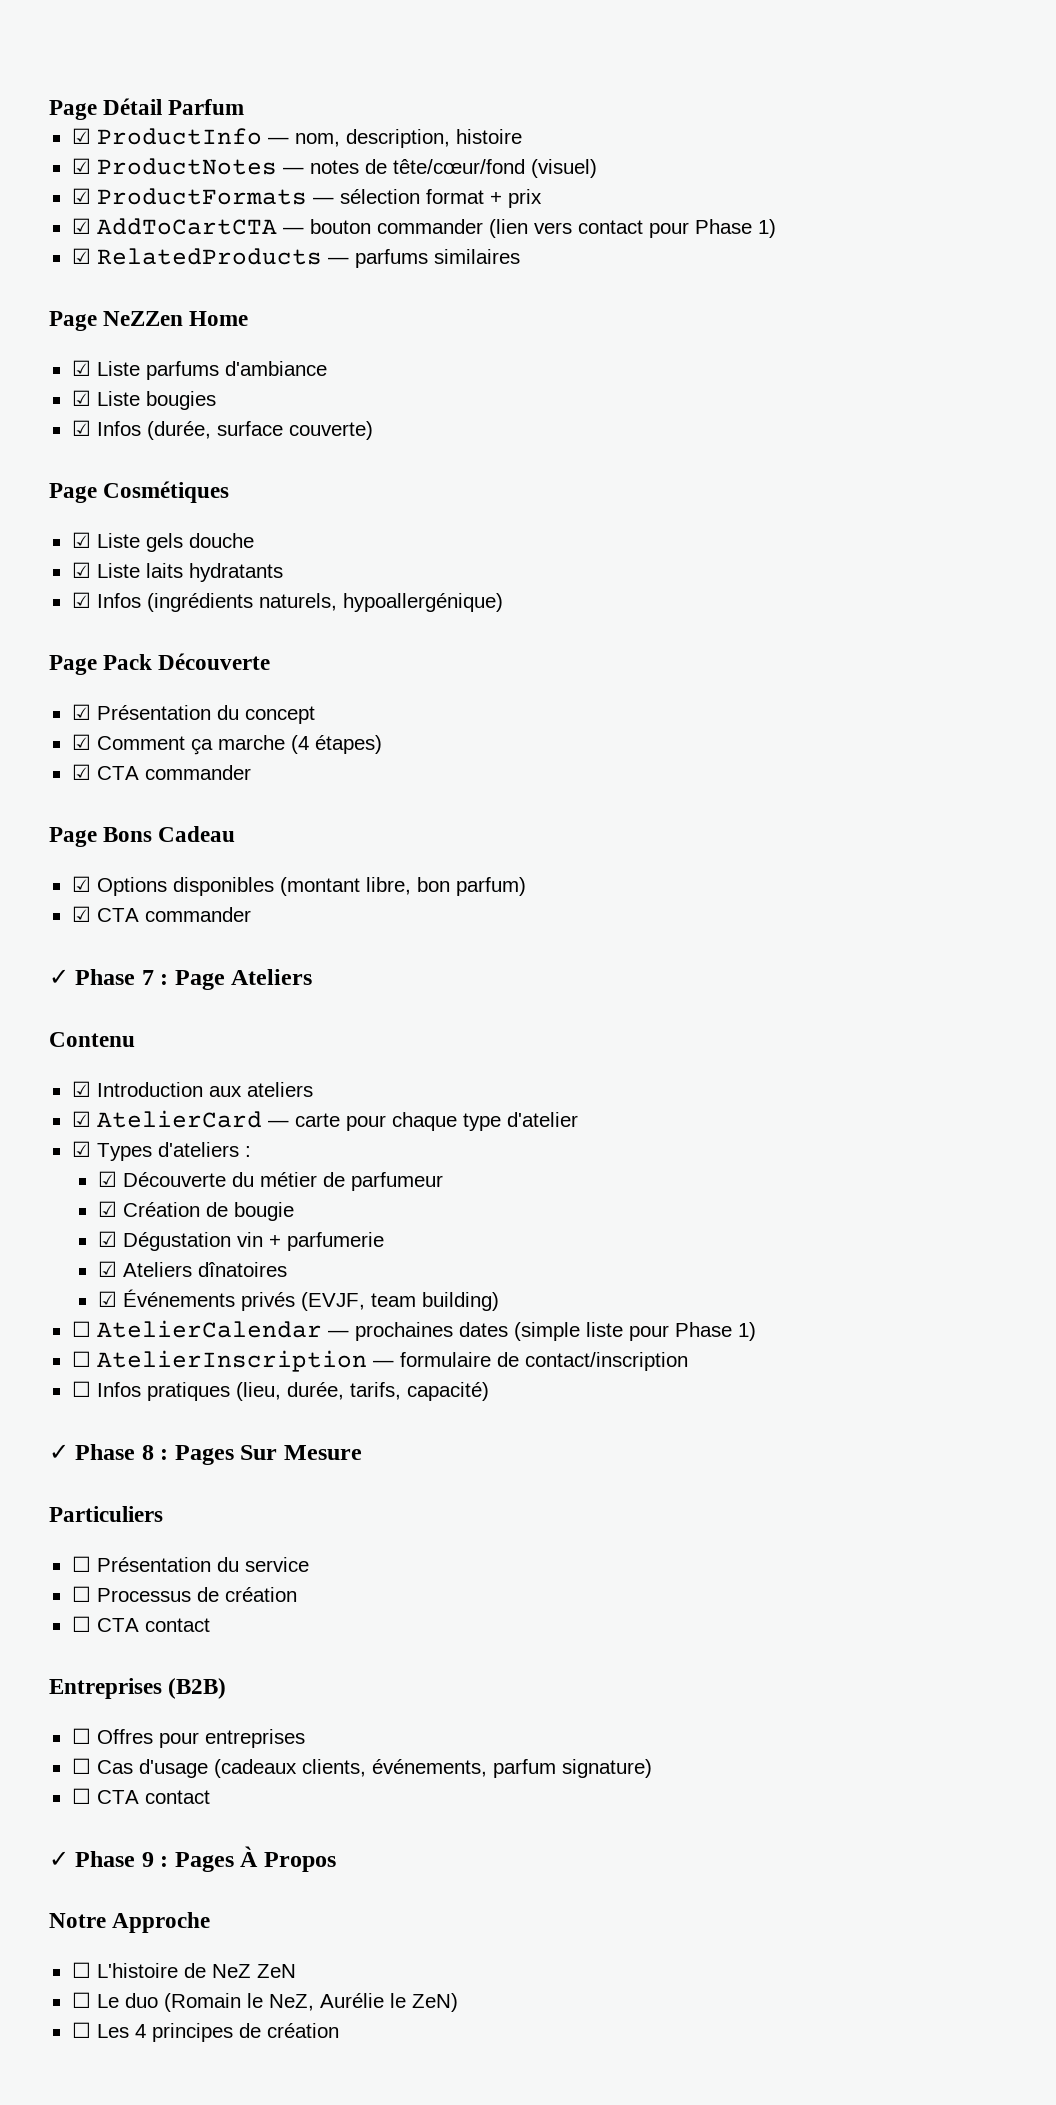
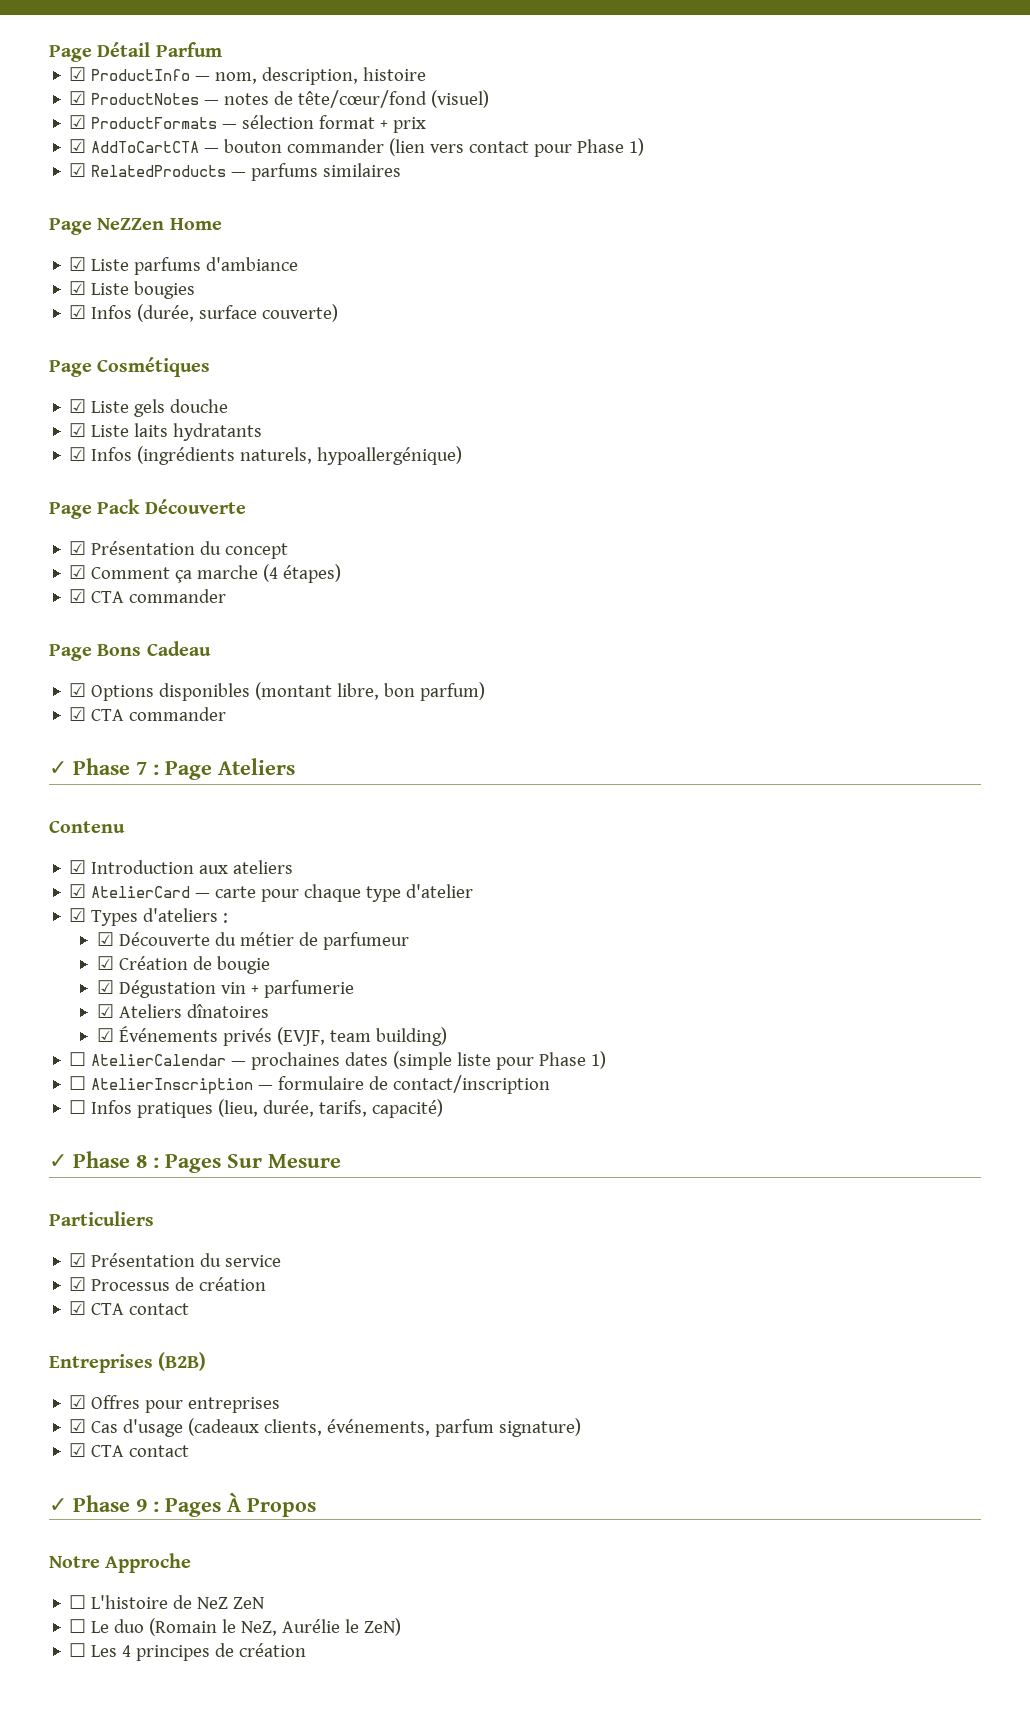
- ☐ Présentation du service
+ ☑ Présentation du service
- ☐ Processus de création
- ☐ CTA contact
+ ☑ Processus de création
+ ☑ CTA contact
- ☐ Offres pour entreprises
+ ☑ Offres pour entreprises
- ☐ Cas d'usage (cadeaux clients, événements, parfum signature)
- ☐ CTA contact
+ ☑ Cas d'usage (cadeaux clients, événements, parfum signature)
+ ☑ CTA contact

